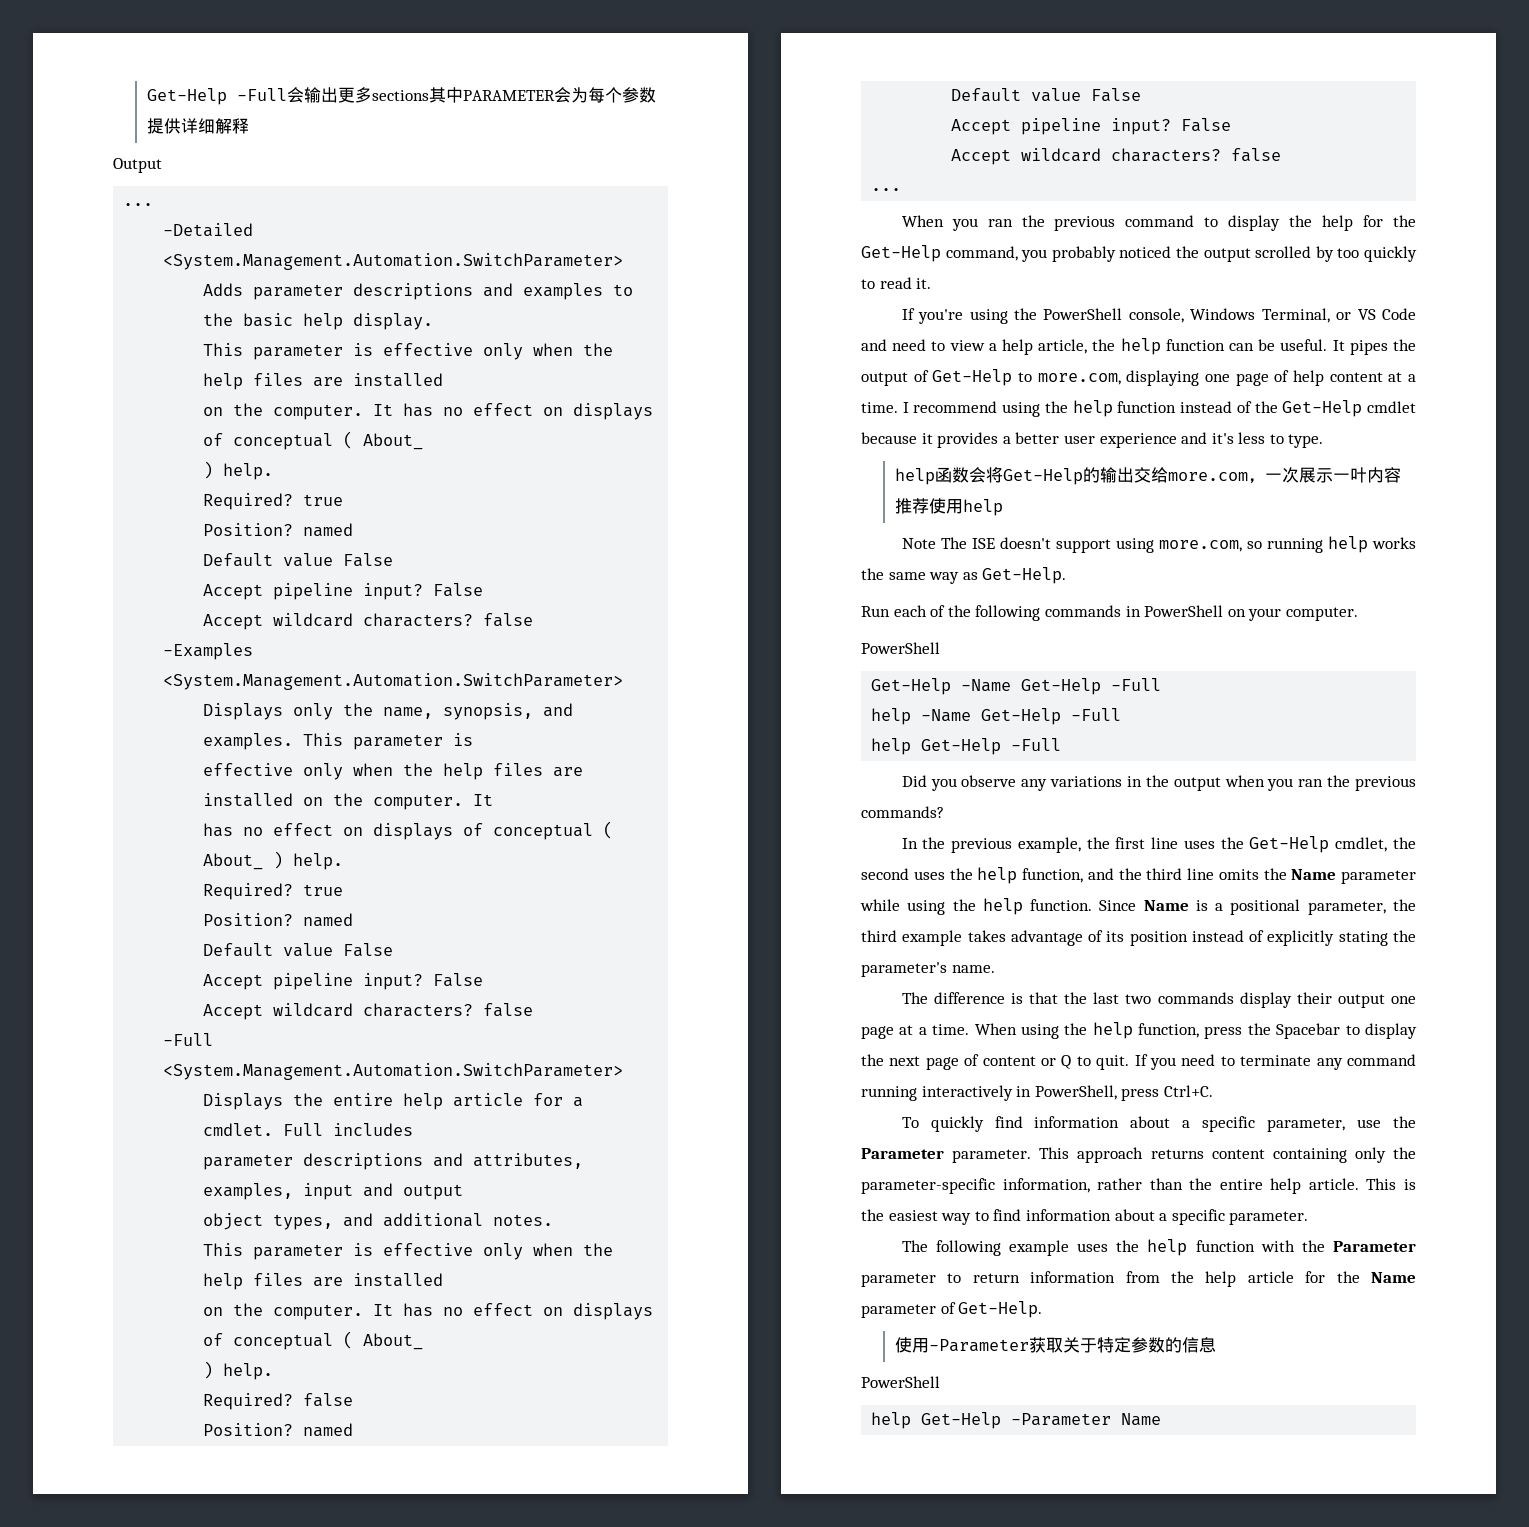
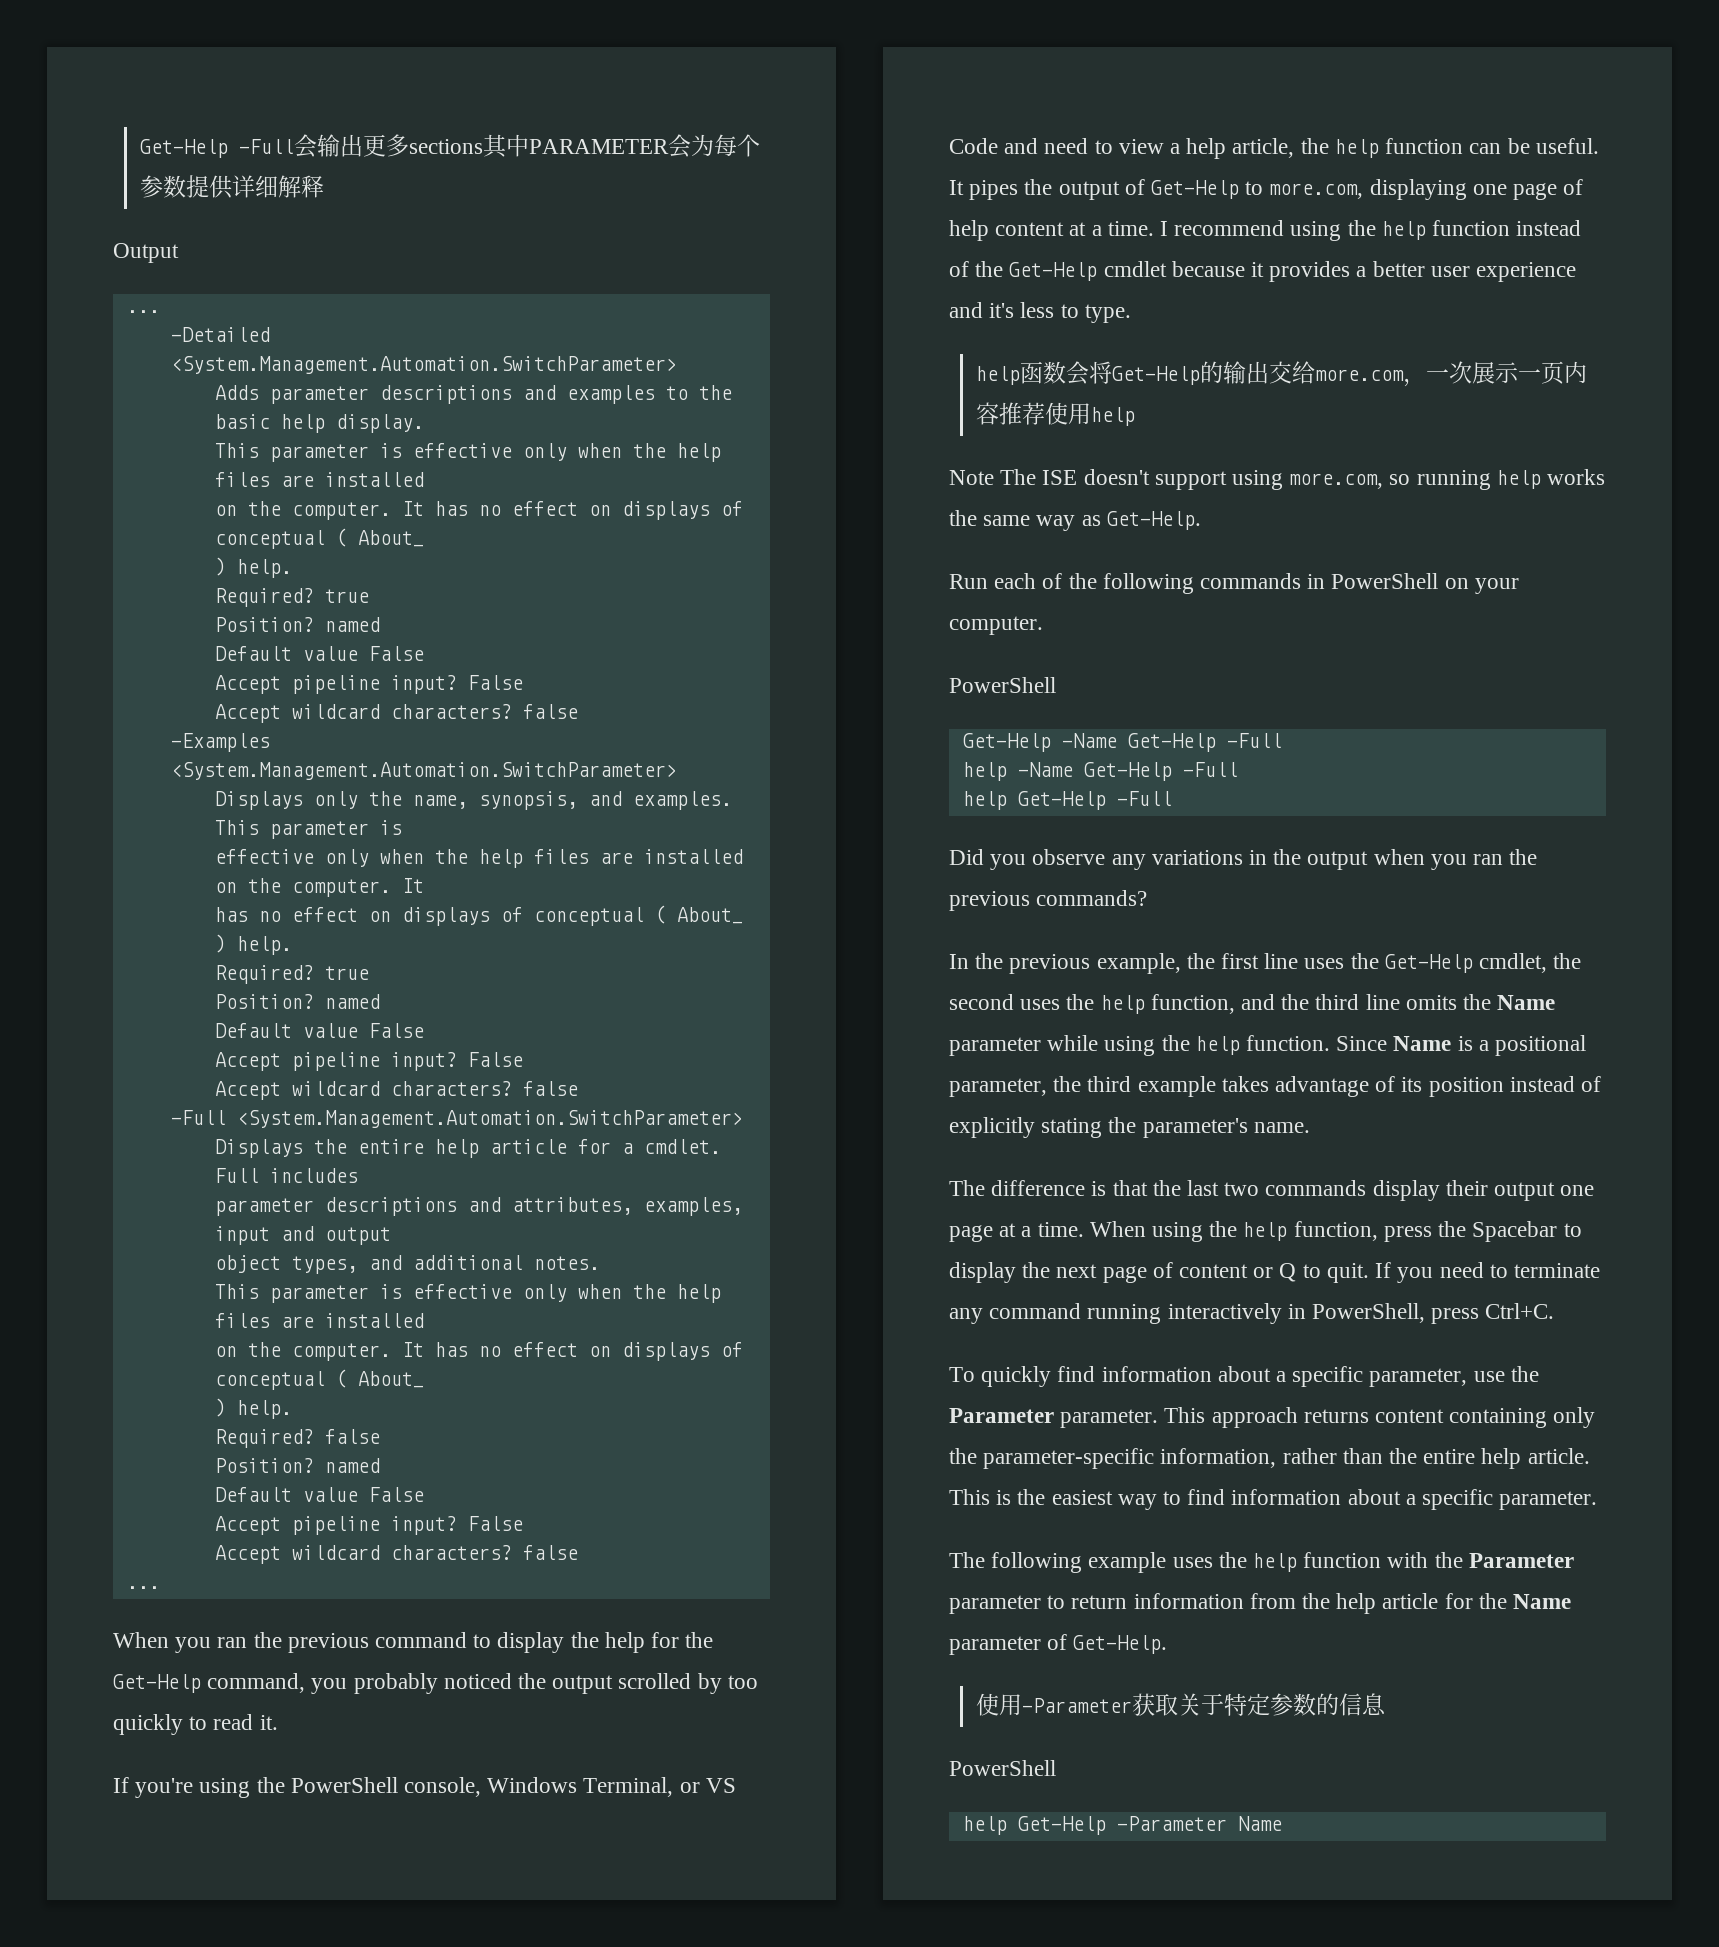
- help函数会将Get-Help的输出交给more.com，一次展示一叶内容推荐使用help
+ help函数会将Get-Help的输出交给more.com，一次展示一页内容推荐使用help

